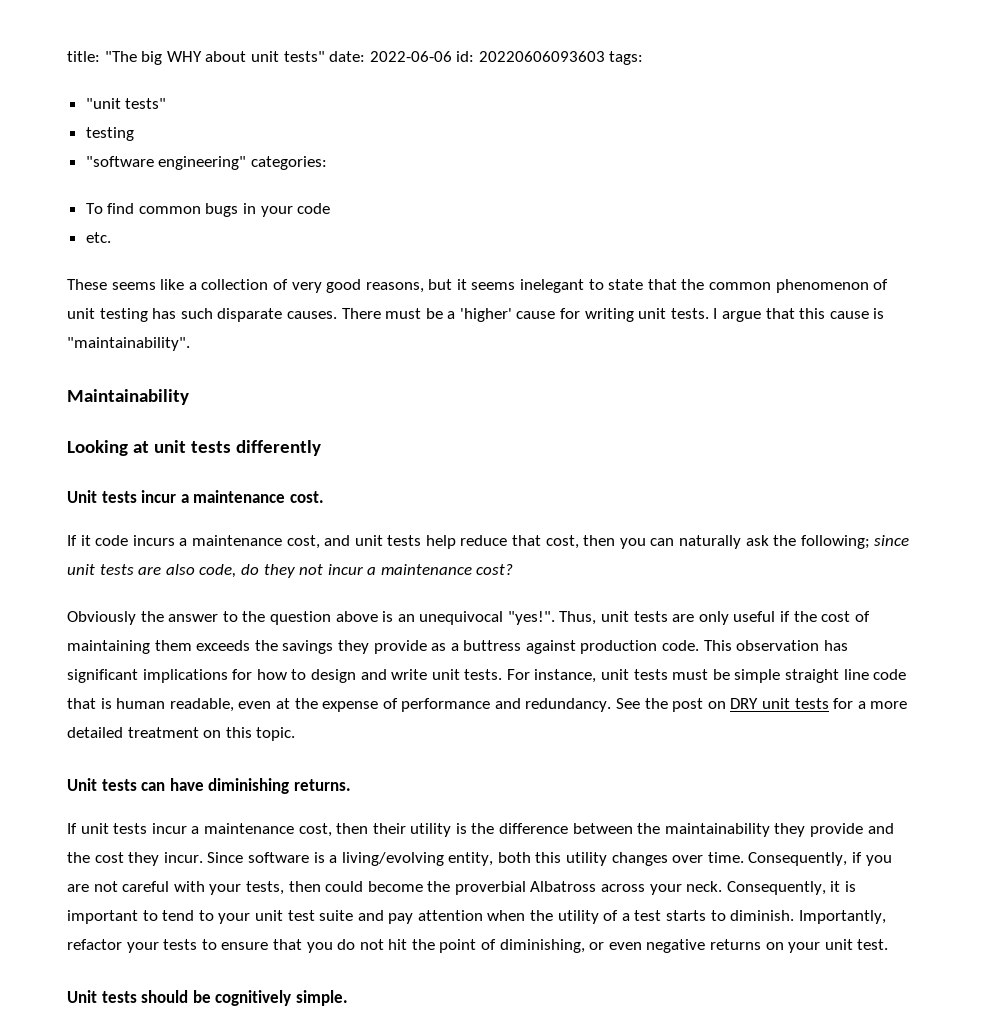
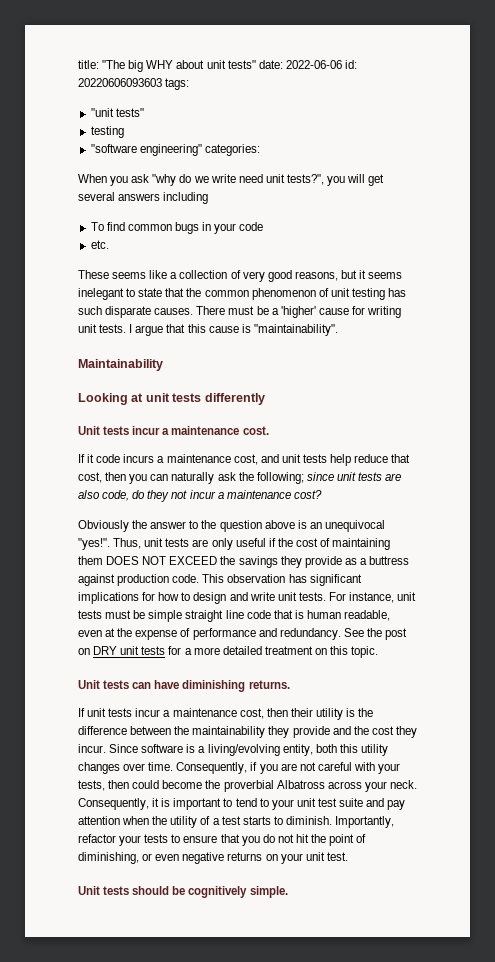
+ When you ask "why do we write need unit tests?", you will get several answers including
- Thus, unit tests are only useful if the cost of maintaining them exceeds the savings they provide as a buttress against production code.
+ Thus, unit tests are only useful if the cost of maintaining them DOES NOT EXCEED the savings they provide as a buttress against production code.

